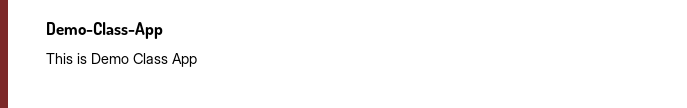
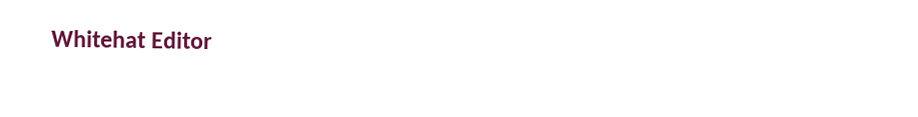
- Demo-Class-App
- This is Demo Class App
+ Whitehat Editor

